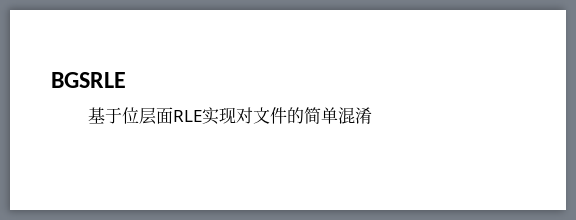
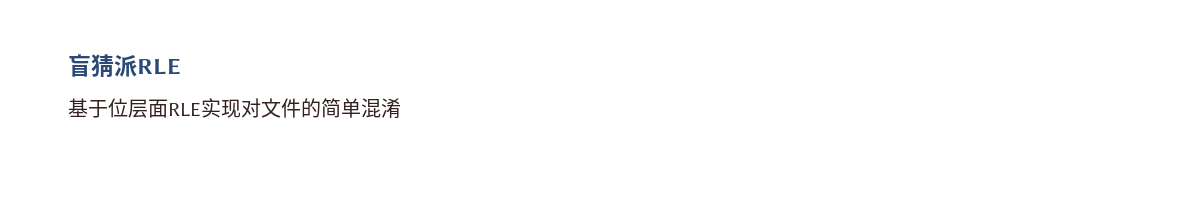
- BGSRLE
+ 盲猜派RLE

